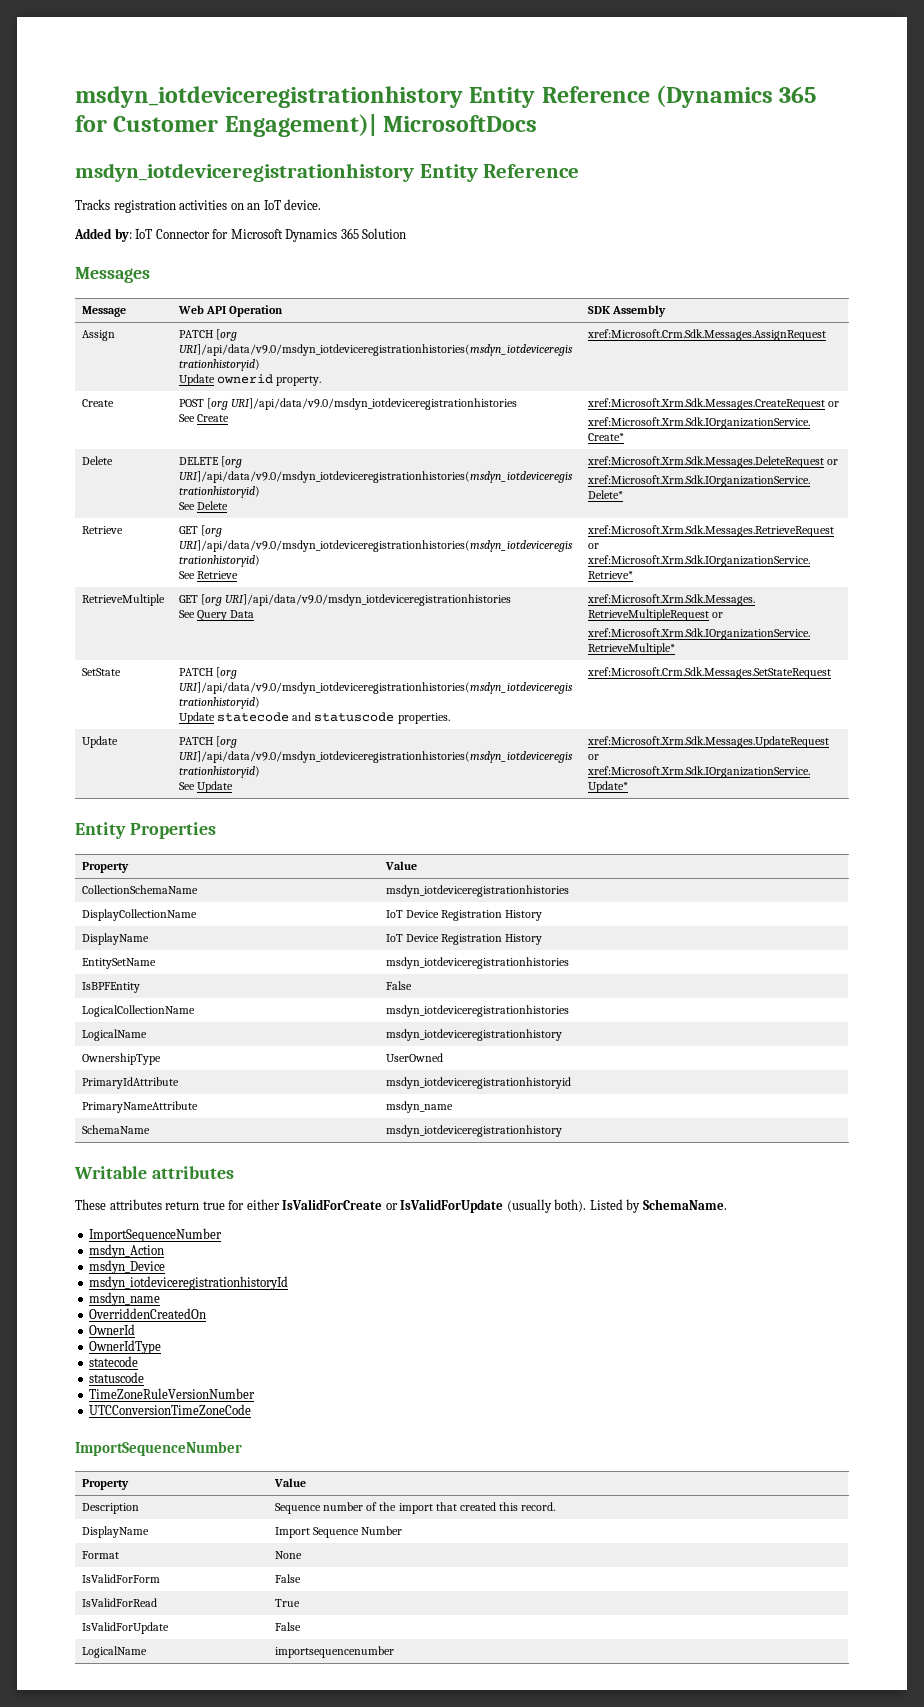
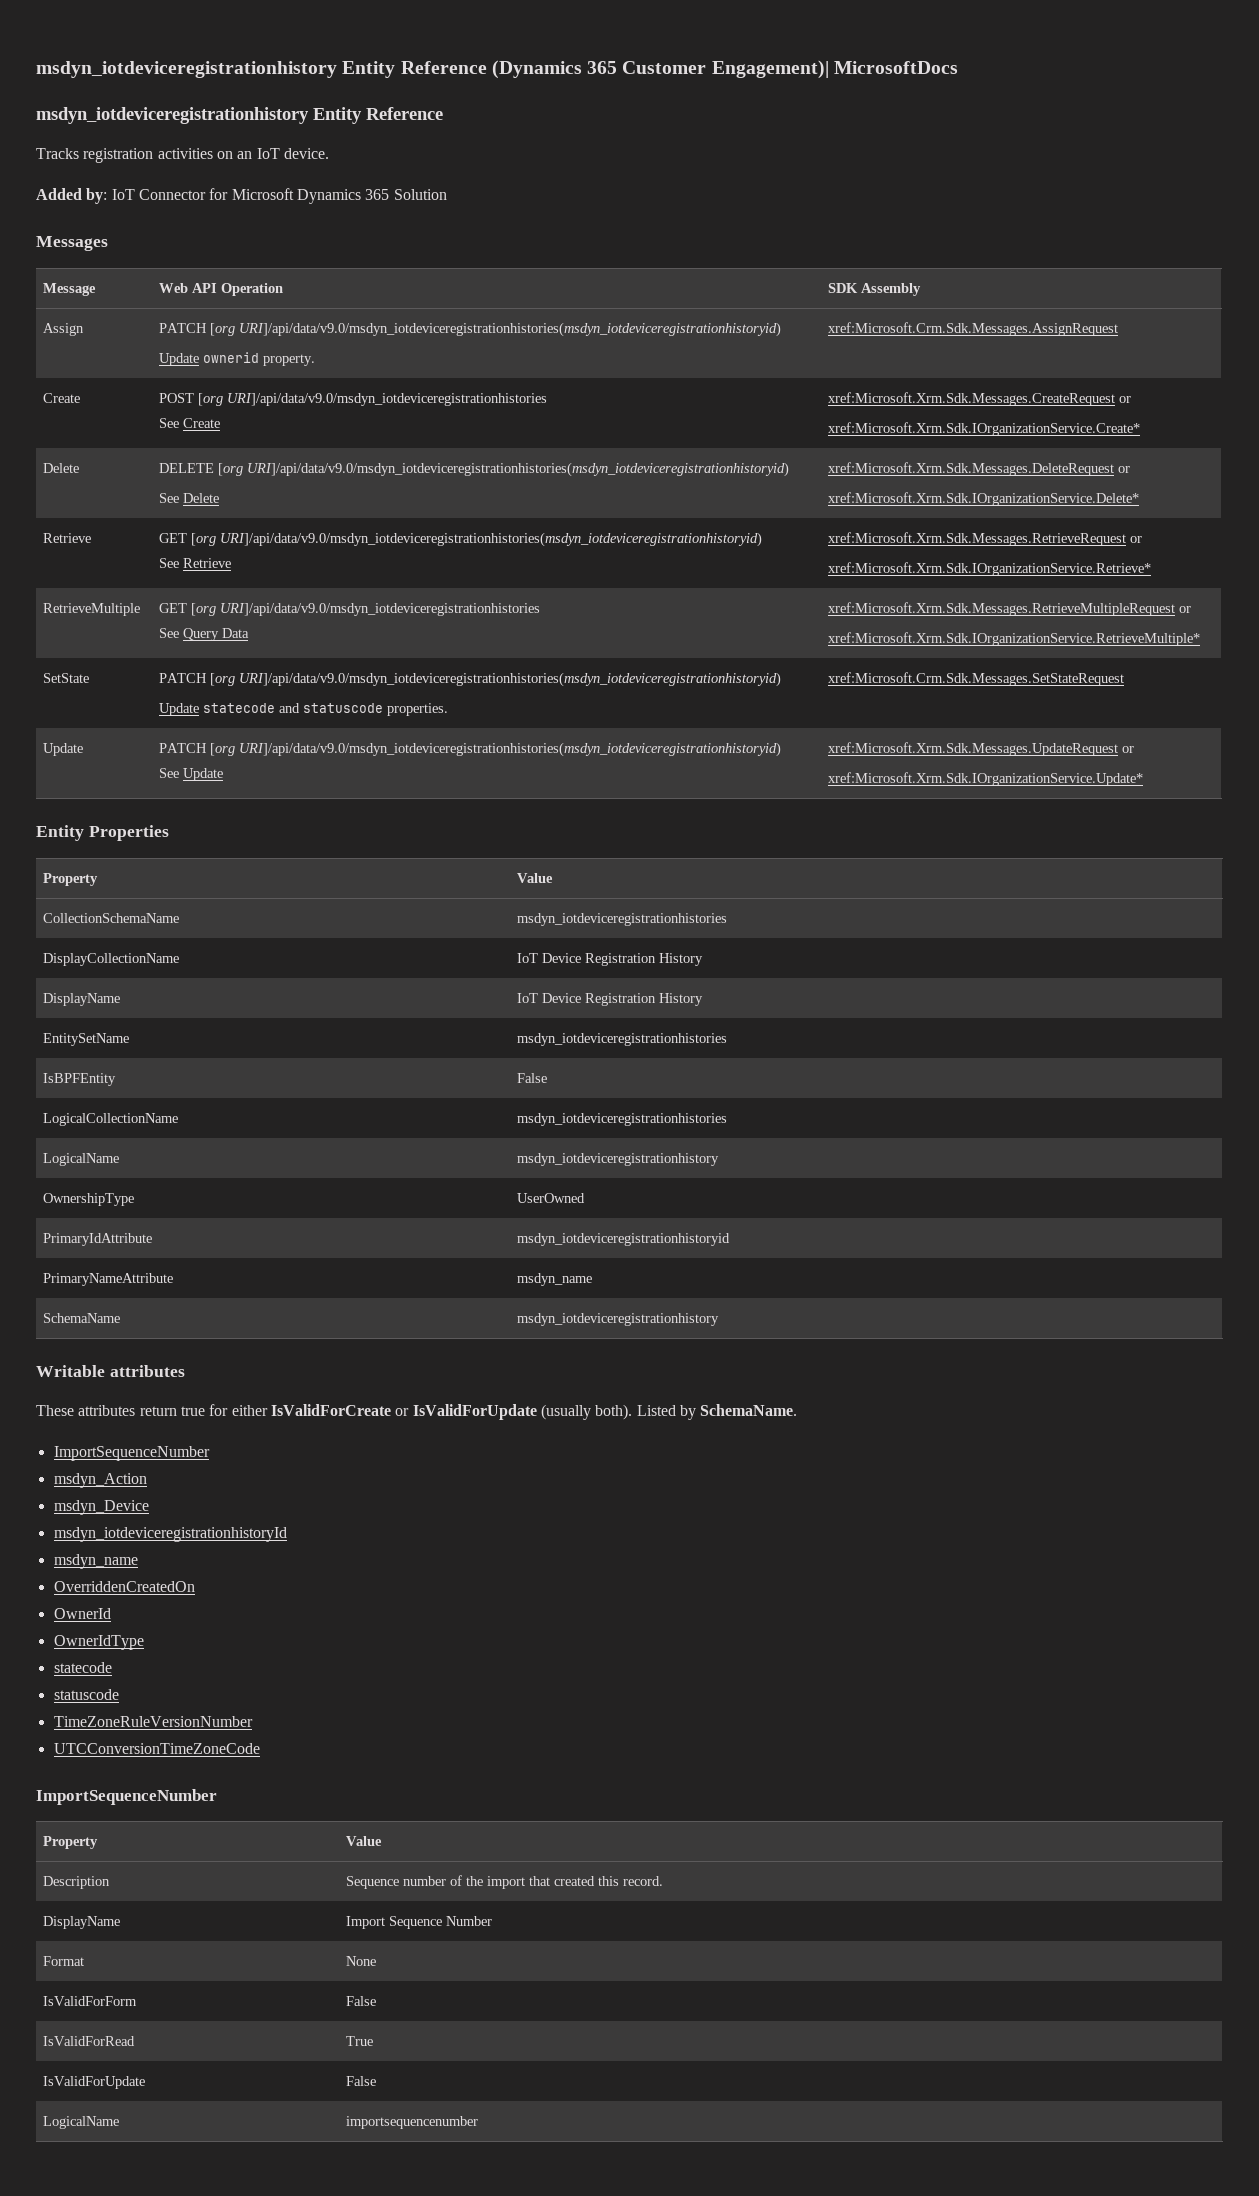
- msdyn_iotdeviceregistrationhistory Entity Reference (Dynamics 365 for Customer Engagement)| MicrosoftDocs
+ msdyn_iotdeviceregistrationhistory Entity Reference (Dynamics 365 Customer Engagement)| MicrosoftDocs

